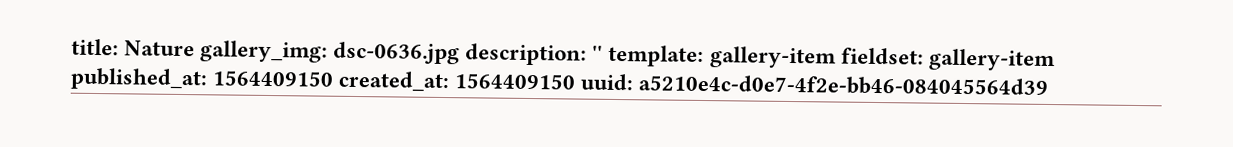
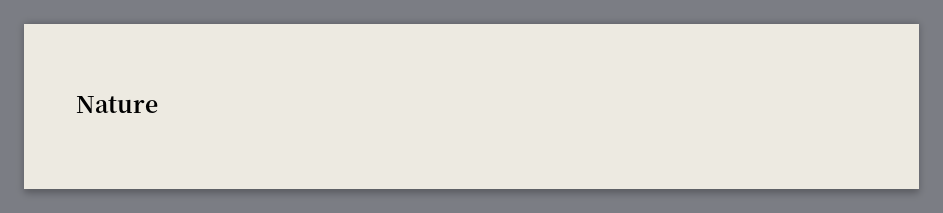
- title: Nature gallery_img: dsc-0636.jpg description: '' template: gallery-item fieldset: gallery-item published_at: 1564409150 created_at: 1564409150 uuid: a5210e4c-d0e7-4f2e-bb46-084045564d39
+ Nature

